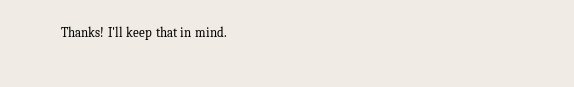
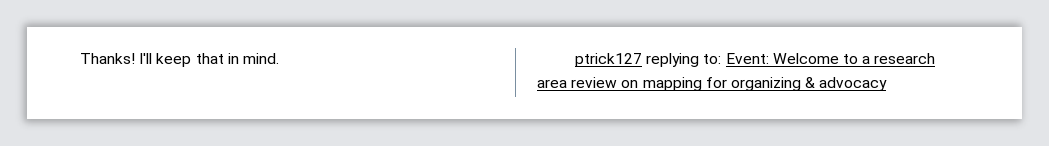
+ ptrick127 replying to: Event: Welcome to a research area review on mapping for organizing & advocacy

